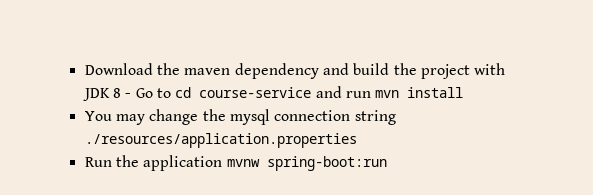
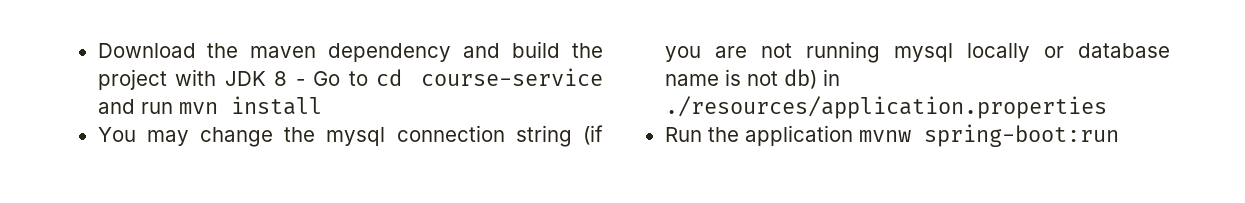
- You may change the mysql connection string ./resources/application.properties
+ You may change the mysql connection string (if you are not running mysql locally or database name is not db) in ./resources/application.properties

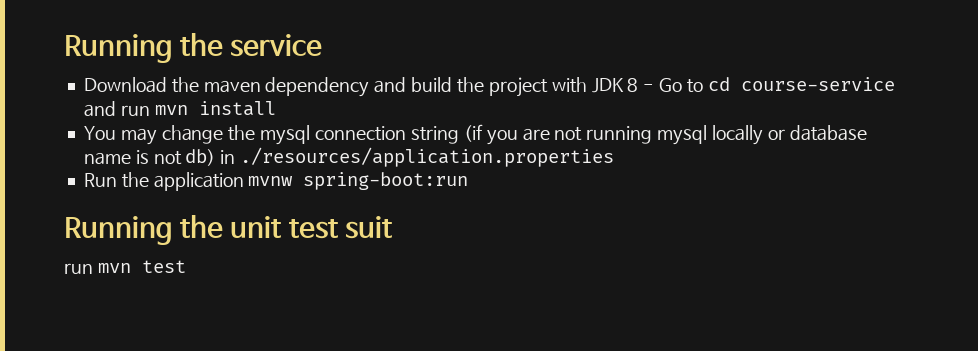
+ Running the service
+ Running the unit test suit
+ run mvn test

